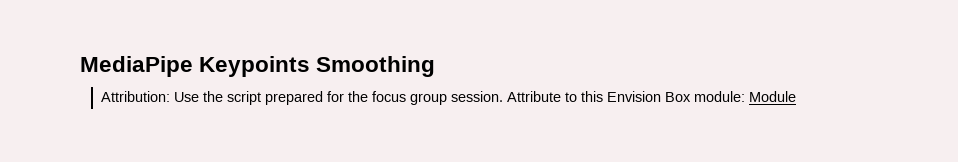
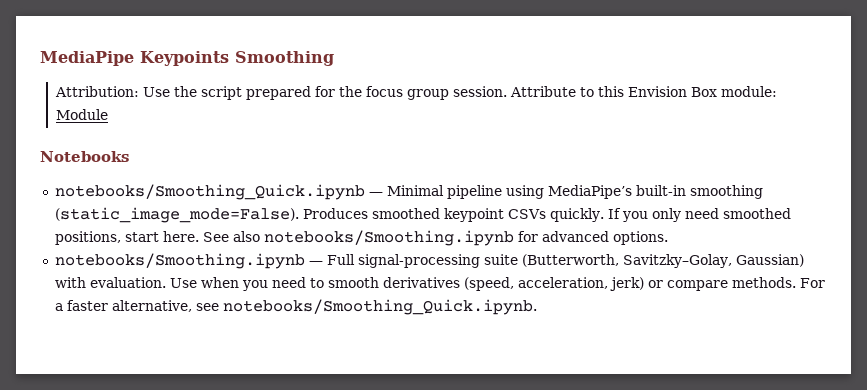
+ Notebooks
+ notebooks/Smoothing_Quick.ipynb — Minimal pipeline using MediaPipe’s built‑in smoothing (static_image_mode=False). Produces smoothed keypoint CSVs quickly. If you only need smoothed positions, start here. See also notebooks/Smoothing.ipynb for advanced options.
+ notebooks/Smoothing.ipynb — Full signal‑processing suite (Butterworth, Savitzky–Golay, Gaussian) with evaluation. Use when you need to smooth derivatives (speed, acceleration, jerk) or compare methods. For a faster alternative, see notebooks/Smoothing_Quick.ipynb.

